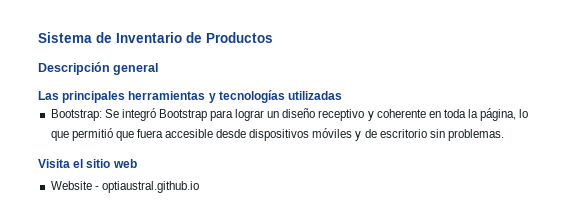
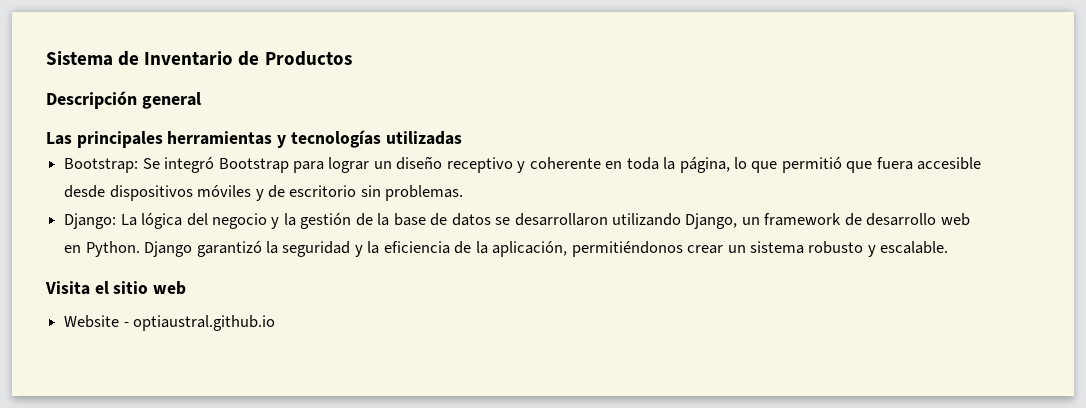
+ Django: La lógica del negocio y la gestión de la base de datos se desarrollaron utilizando Django, un framework de desarrollo web en Python. Django garantizó la seguridad y la eficiencia de la aplicación, permitiéndonos crear un sistema robusto y escalable.

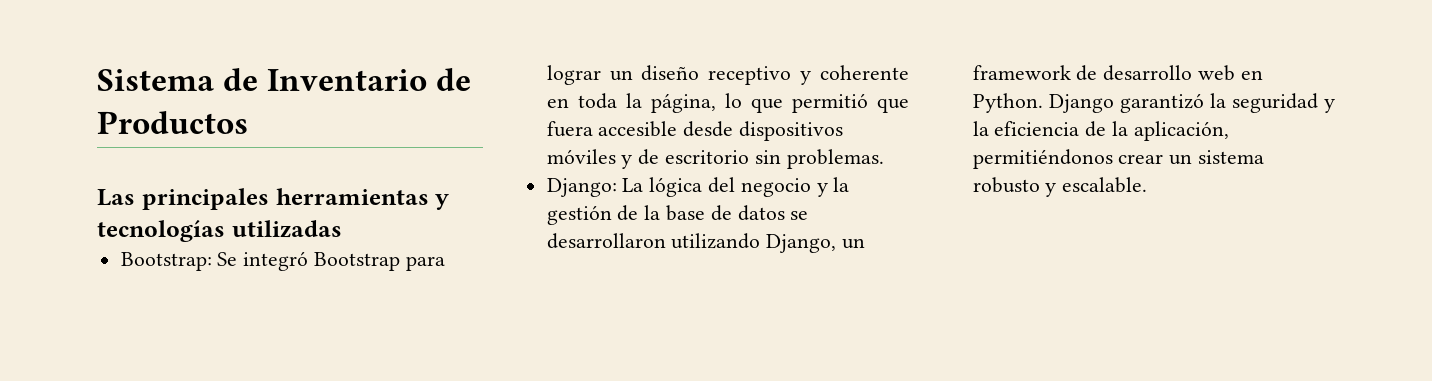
- Descripción general
- Visita el sitio web
- Website - optiaustral.github.io

